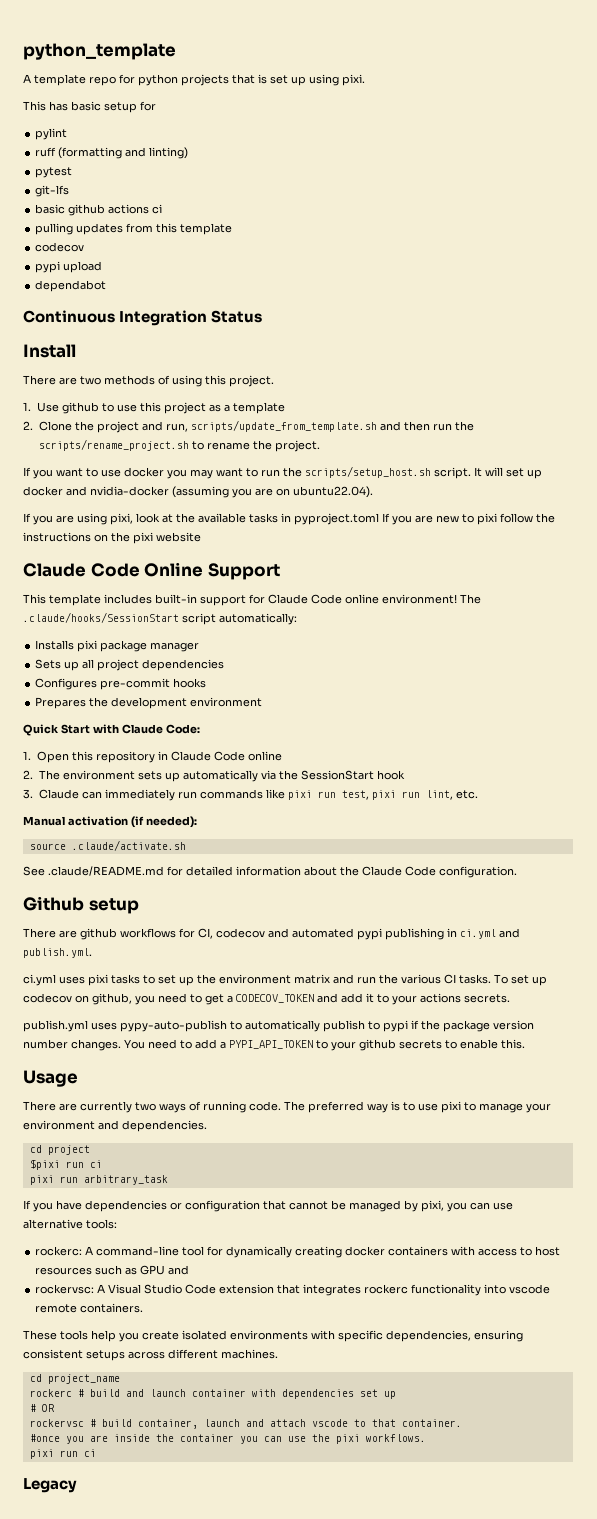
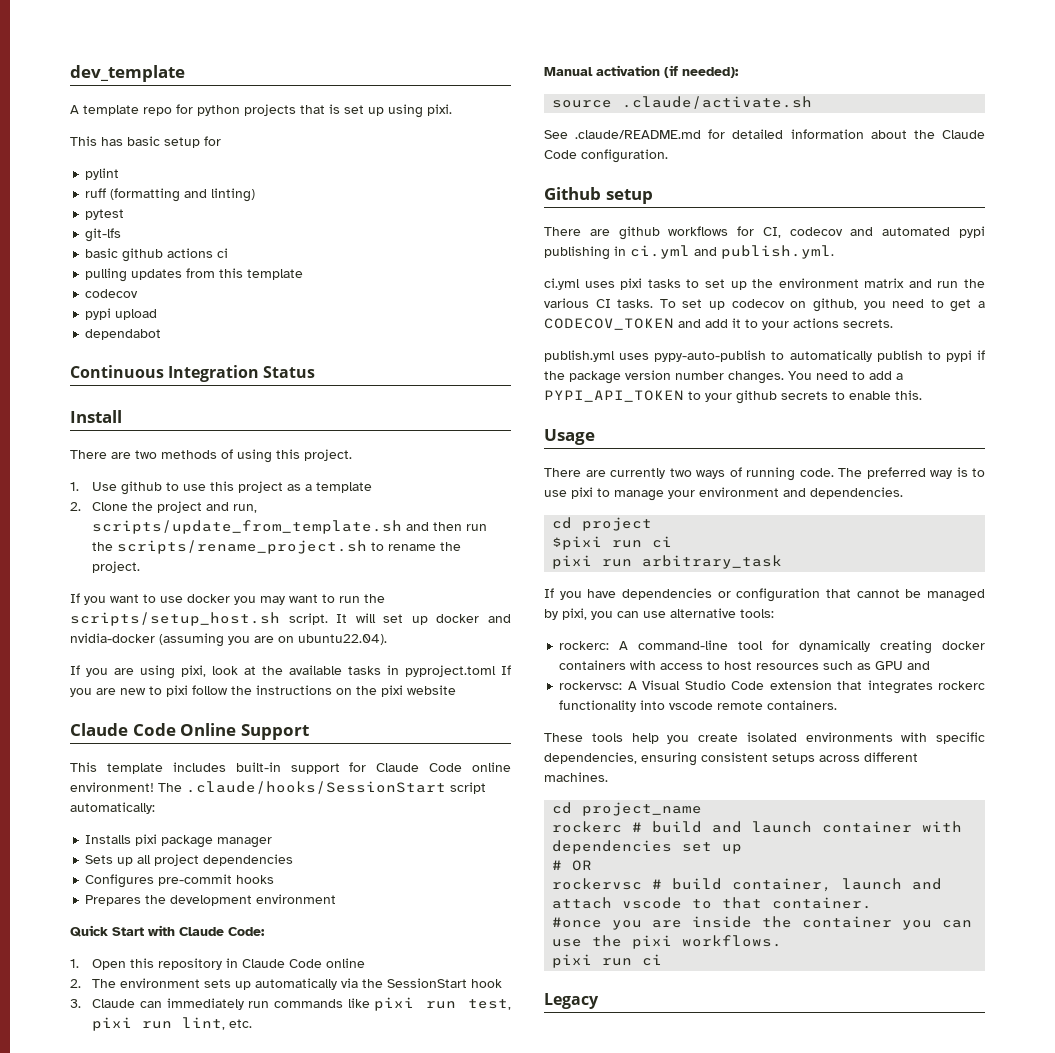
- python_template
+ dev_template

